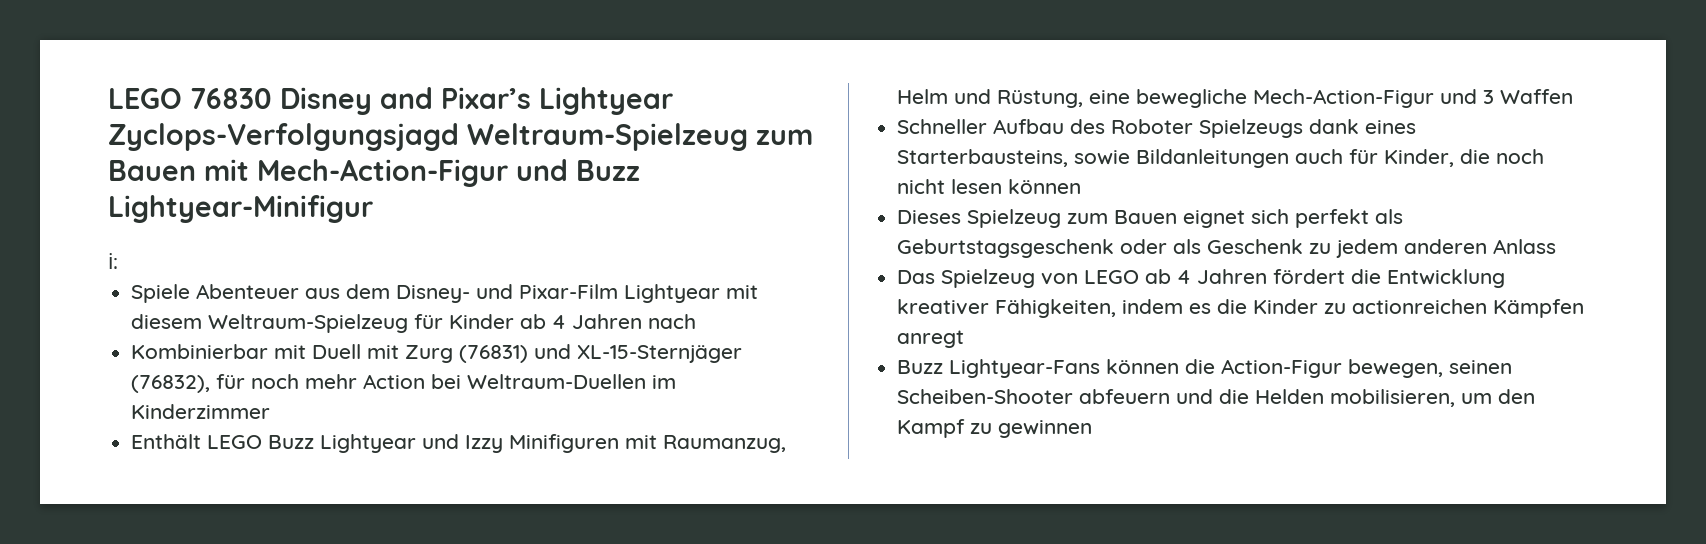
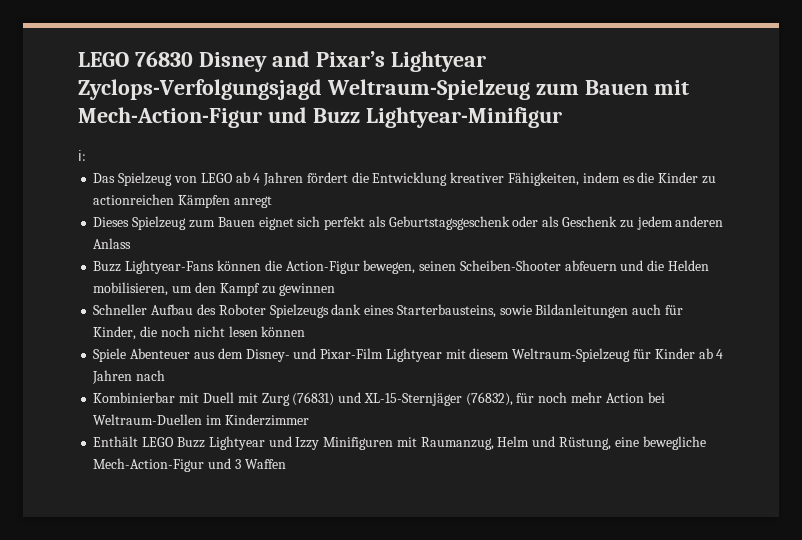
+ Das Spielzeug von LEGO ab 4 Jahren fördert die Entwicklung kreativer Fähigkeiten, indem es die Kinder zu actionreichen Kämpfen anregt
+ Dieses Spielzeug zum Bauen eignet sich perfekt als Geburtstagsgeschenk oder als Geschenk zu jedem anderen Anlass
+ Buzz Lightyear-Fans können die Action-Figur bewegen, seinen Scheiben-Shooter abfeuern und die Helden mobilisieren, um den Kampf zu gewinnen
+ Schneller Aufbau des Roboter Spielzeugs dank eines Starterbausteins, sowie Bildanleitungen auch für Kinder, die noch nicht lesen können
- Schneller Aufbau des Roboter Spielzeugs dank eines Starterbausteins, sowie Bildanleitungen auch für Kinder, die noch nicht lesen können
- Dieses Spielzeug zum Bauen eignet sich perfekt als Geburtstagsgeschenk oder als Geschenk zu jedem anderen Anlass
- Das Spielzeug von LEGO ab 4 Jahren fördert die Entwicklung kreativer Fähigkeiten, indem es die Kinder zu actionreichen Kämpfen anregt
- Buzz Lightyear-Fans können die Action-Figur bewegen, seinen Scheiben-Shooter abfeuern und die Helden mobilisieren, um den Kampf zu gewinnen

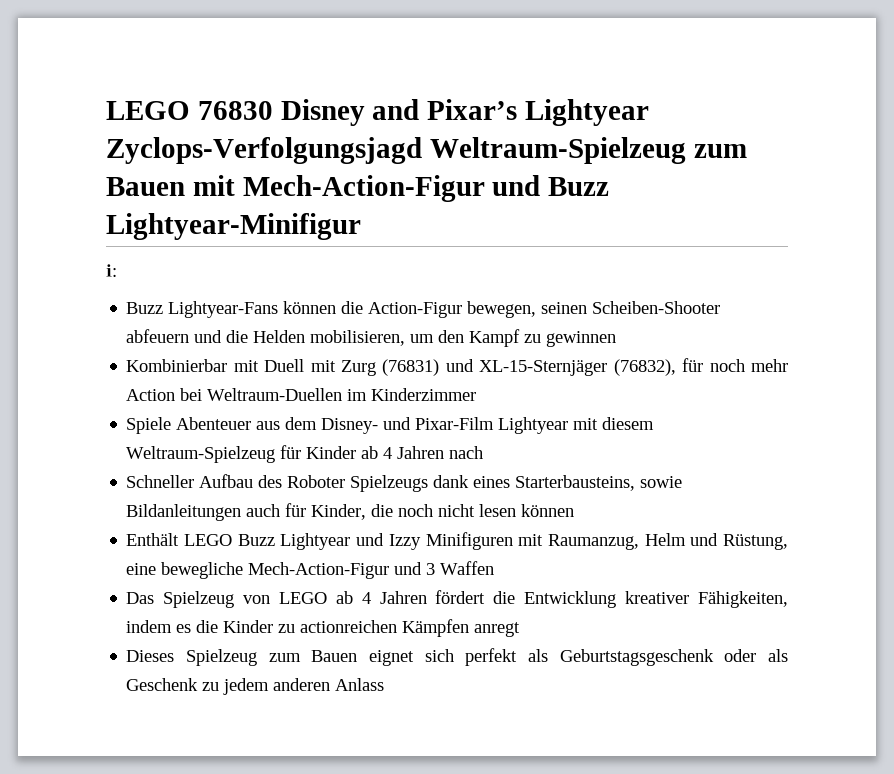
+ Buzz Lightyear-Fans können die Action-Figur bewegen, seinen Scheiben-Shooter abfeuern und die Helden mobilisieren, um den Kampf zu gewinnen
+ Kombinierbar mit Duell mit Zurg (76831) und XL-15-Sternjäger (76832), für noch mehr Action bei Weltraum-Duellen im Kinderzimmer
+ Spiele Abenteuer aus dem Disney- und Pixar-Film Lightyear mit diesem Weltraum-Spielzeug für Kinder ab 4 Jahren nach
+ Schneller Aufbau des Roboter Spielzeugs dank eines Starterbausteins, sowie Bildanleitungen auch für Kinder, die noch nicht lesen können
+ Enthält LEGO Buzz Lightyear und Izzy Minifiguren mit Raumanzug, Helm und Rüstung, eine bewegliche Mech-Action-Figur und 3 Waffen
- Buzz Lightyear-Fans können die Action-Figur bewegen, seinen Scheiben-Shooter abfeuern und die Helden mobilisieren, um den Kampf zu gewinnen
- Schneller Aufbau des Roboter Spielzeugs dank eines Starterbausteins, sowie Bildanleitungen auch für Kinder, die noch nicht lesen können
- Spiele Abenteuer aus dem Disney- und Pixar-Film Lightyear mit diesem Weltraum-Spielzeug für Kinder ab 4 Jahren nach
- Kombinierbar mit Duell mit Zurg (76831) und XL-15-Sternjäger (76832), für noch mehr Action bei Weltraum-Duellen im Kinderzimmer
- Enthält LEGO Buzz Lightyear und Izzy Minifiguren mit Raumanzug, Helm und Rüstung, eine bewegliche Mech-Action-Figur und 3 Waffen

